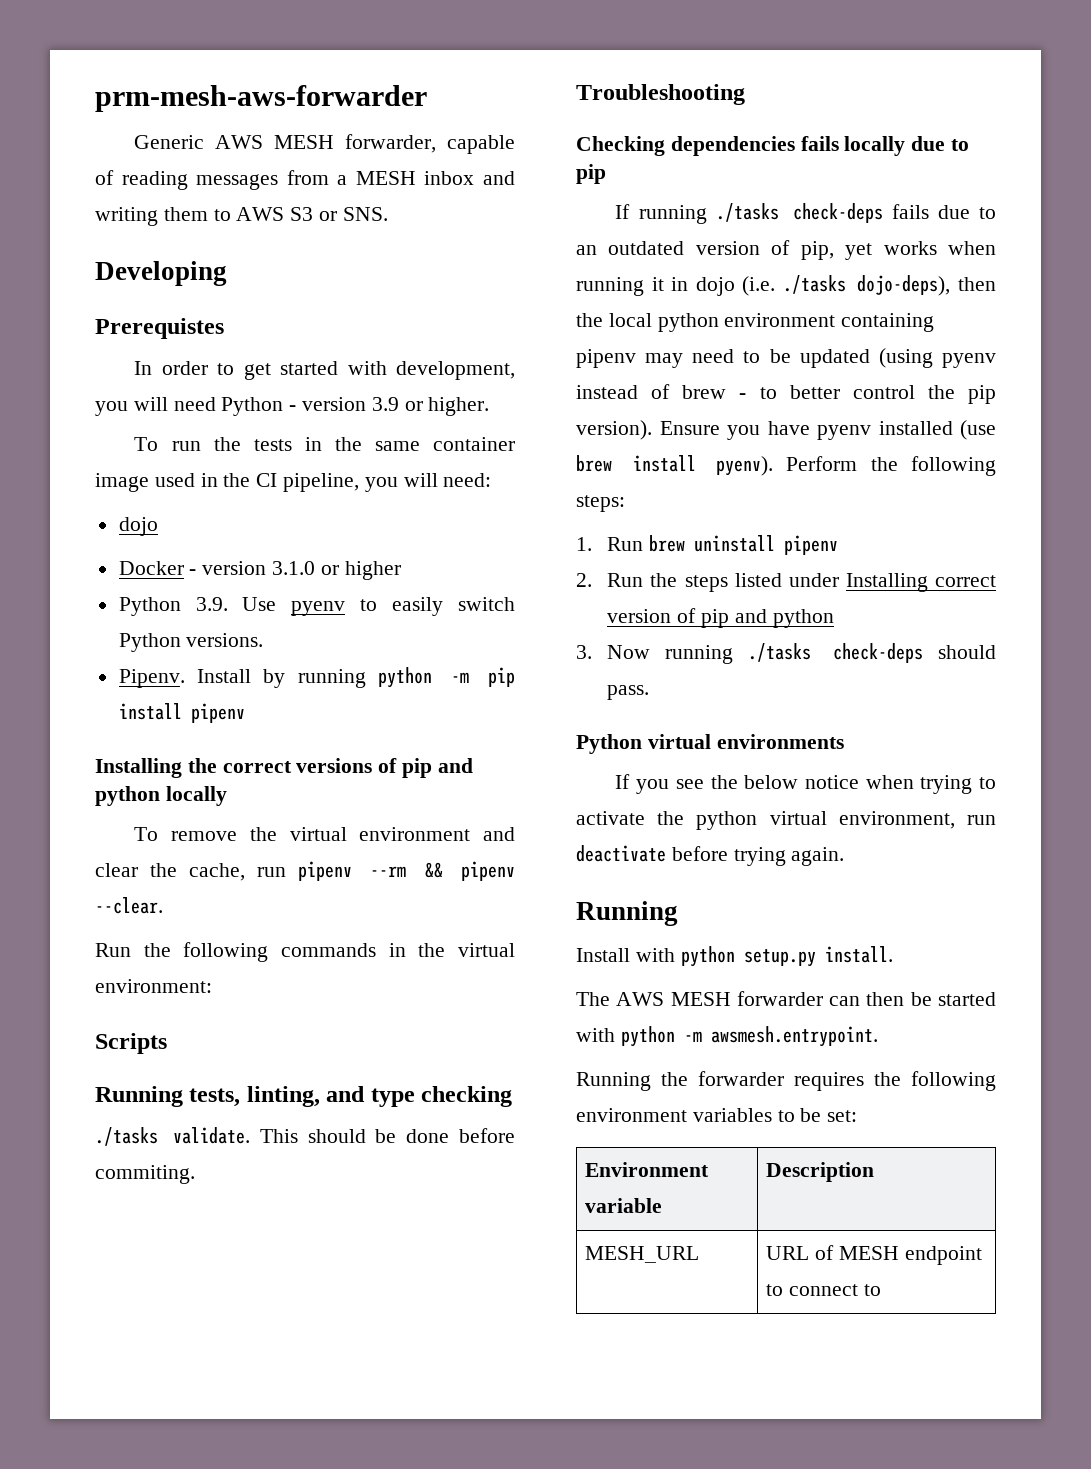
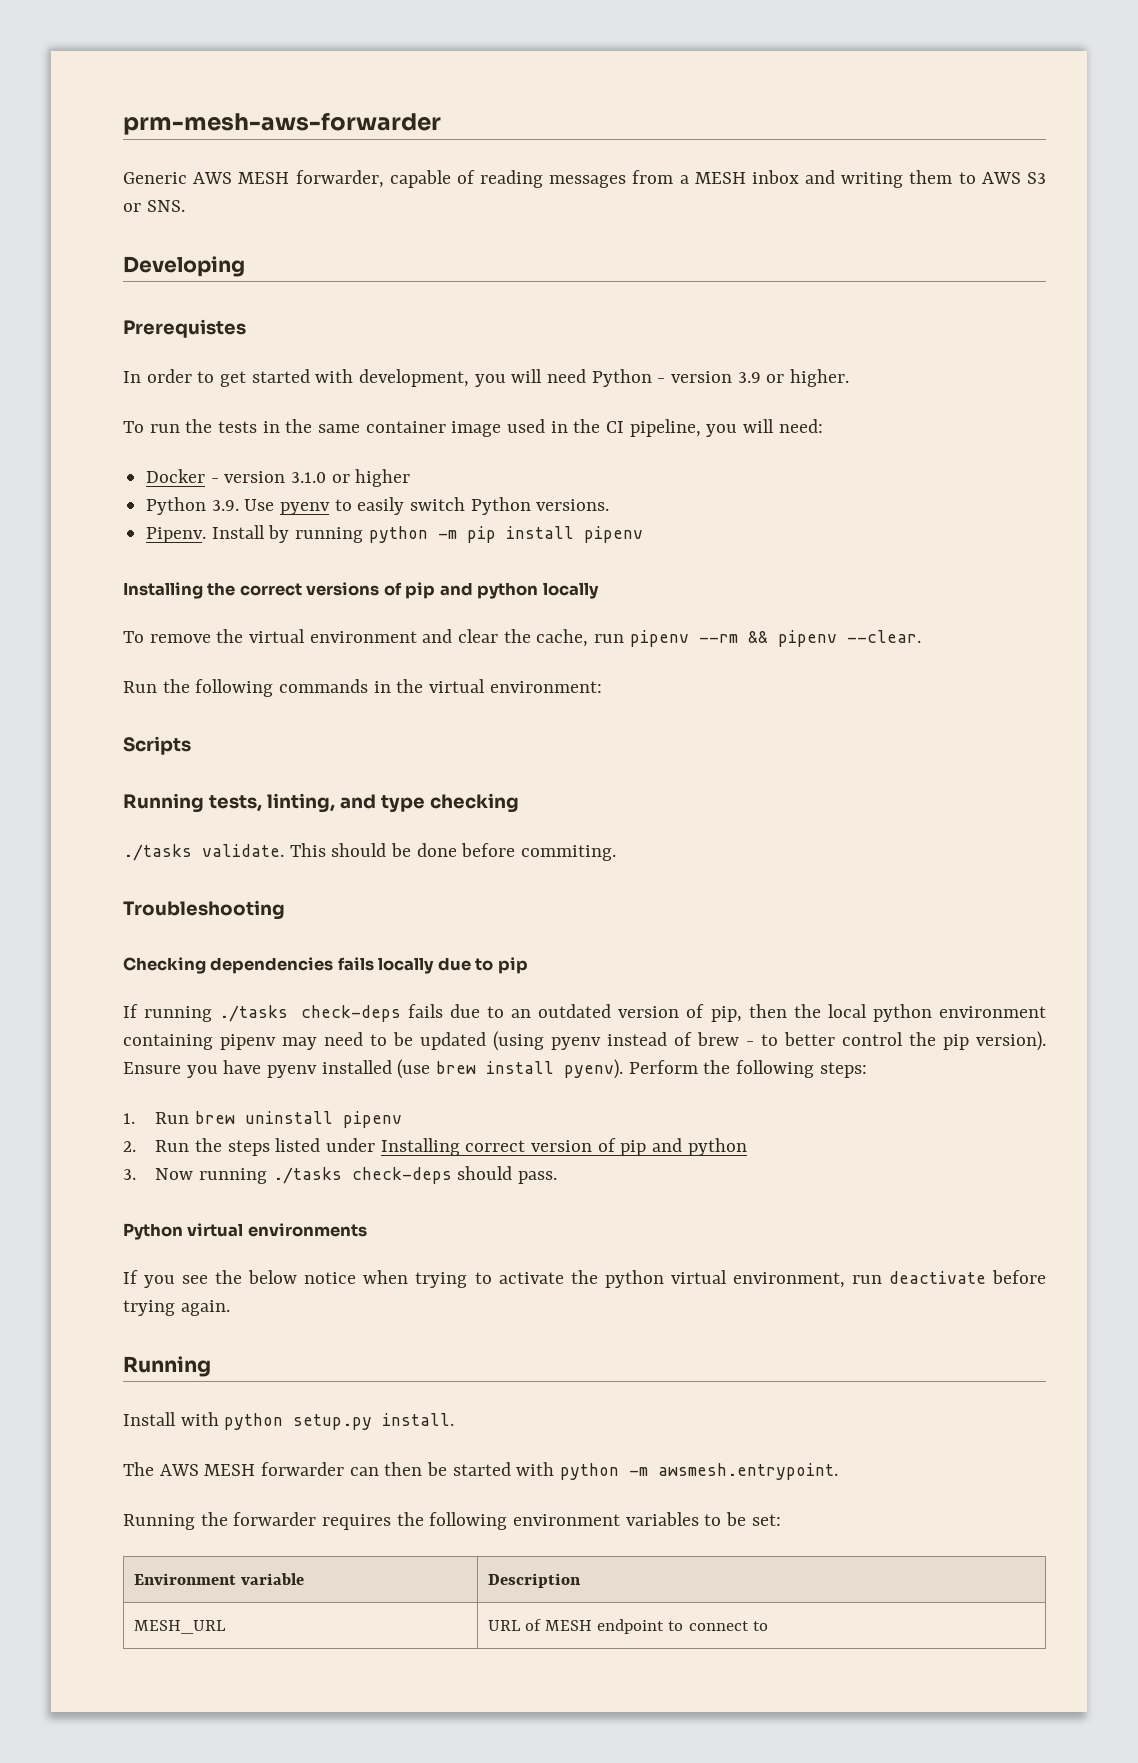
  To run the tests in the same container image used in the CI pipeline, you will need:
- dojo
- If running ./tasks check-deps fails due to an outdated version of pip, yet works when running it in dojo (i.e. ./tasks dojo-deps), then the local python environment containing pipenv may need to be updated (using pyenv instead of brew - to better control the pip version).
+ If running ./tasks check-deps fails due to an outdated version of pip, then the local python environment containing pipenv may need to be updated (using pyenv instead of brew - to better control the pip version).

